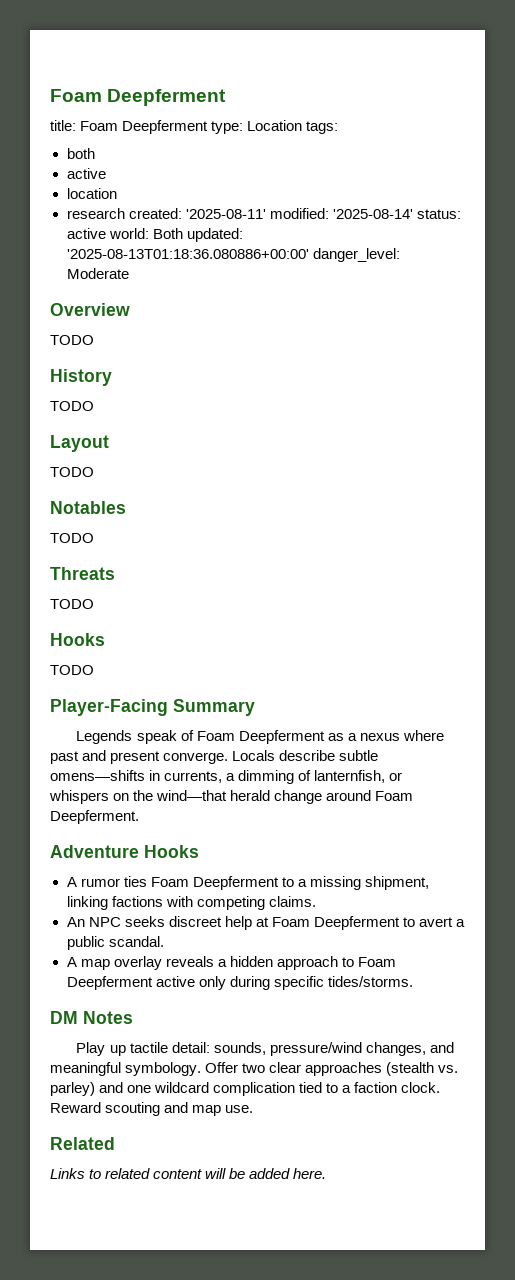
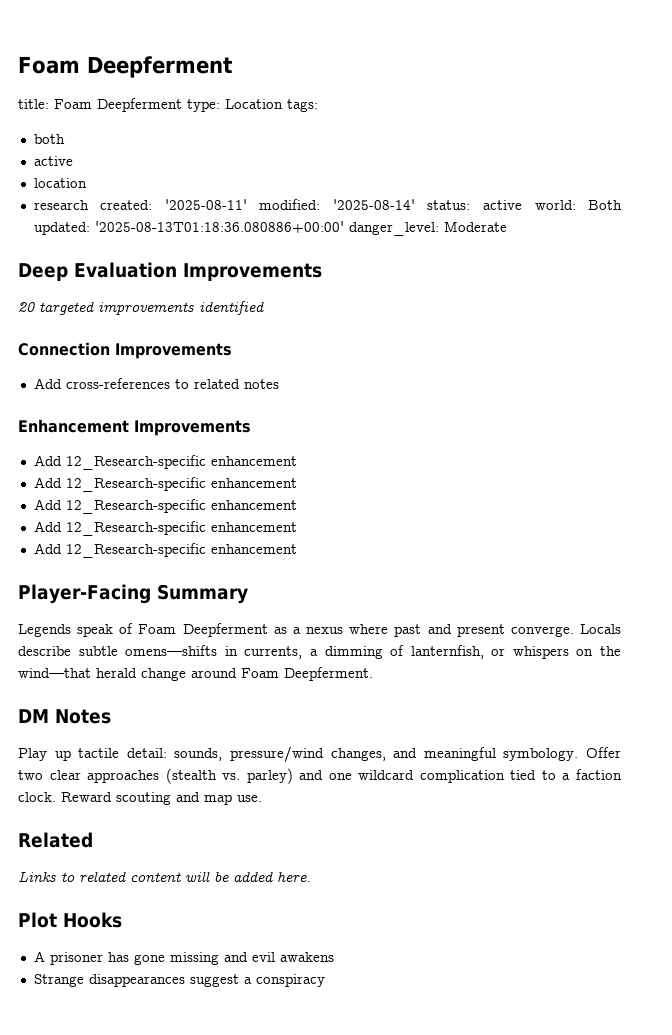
- Overview
- TODO
- History
- TODO
- Layout
- TODO
- Notables
- TODO
- Threats
- TODO
- Hooks
- TODO
+ Deep Evaluation Improvements
+ 20 targeted improvements identified
+ Connection Improvements
+ Add cross-references to related notes
+ Enhancement Improvements
+ Add 12_Research-specific enhancement
+ Add 12_Research-specific enhancement
+ Add 12_Research-specific enhancement
+ Add 12_Research-specific enhancement
+ Add 12_Research-specific enhancement
- Adventure Hooks
- A rumor ties Foam Deepferment to a missing shipment, linking factions with competing claims.
- An NPC seeks discreet help at Foam Deepferment to avert a public scandal.
- A map overlay reveals a hidden approach to Foam Deepferment active only during specific tides/storms.
+ Plot Hooks
+ A prisoner has gone missing and evil awakens
+ Strange disappearances suggest a conspiracy

